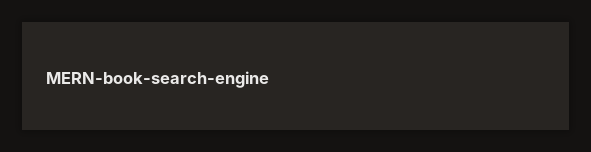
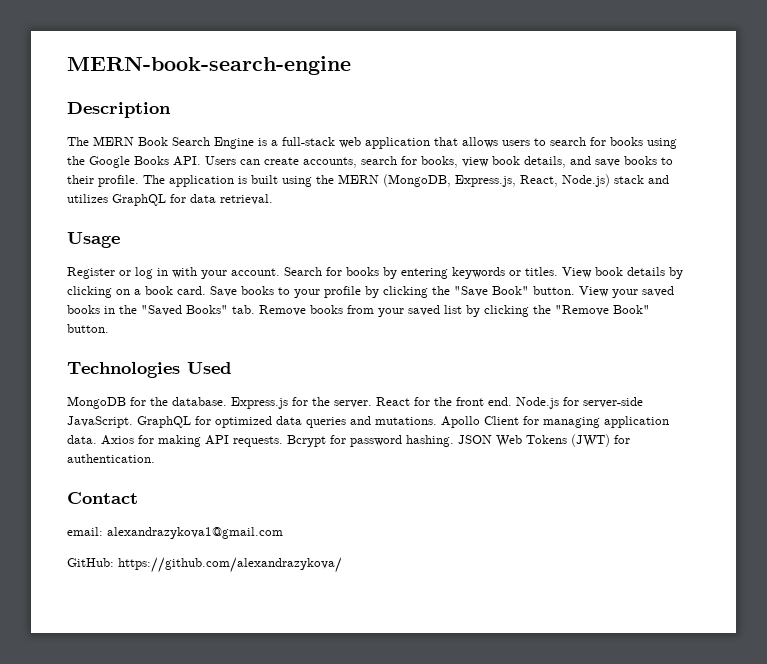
+ Description
+ The MERN Book Search Engine is a full-stack web application that allows users to search for books using the Google Books API. Users can create accounts, search for books, view book details, and save books to their profile. The application is built using the MERN (MongoDB, Express.js, React, Node.js) stack and utilizes GraphQL for data retrieval.
+ Usage
+ Register or log in with your account. Search for books by entering keywords or titles. View book details by clicking on a book card. Save books to your profile by clicking the "Save Book" button. View your saved books in the "Saved Books" tab. Remove books from your saved list by clicking the "Remove Book" button.
+ Technologies Used
+ MongoDB for the database. Express.js for the server. React for the front end. Node.js for server-side JavaScript. GraphQL for optimized data queries and mutations. Apollo Client for managing application data. Axios for making API requests. Bcrypt for password hashing. JSON Web Tokens (JWT) for authentication.
+ Contact
+ email: alexandrazykova1@gmail.com
+ GitHub: https://github.com/alexandrazykova/

